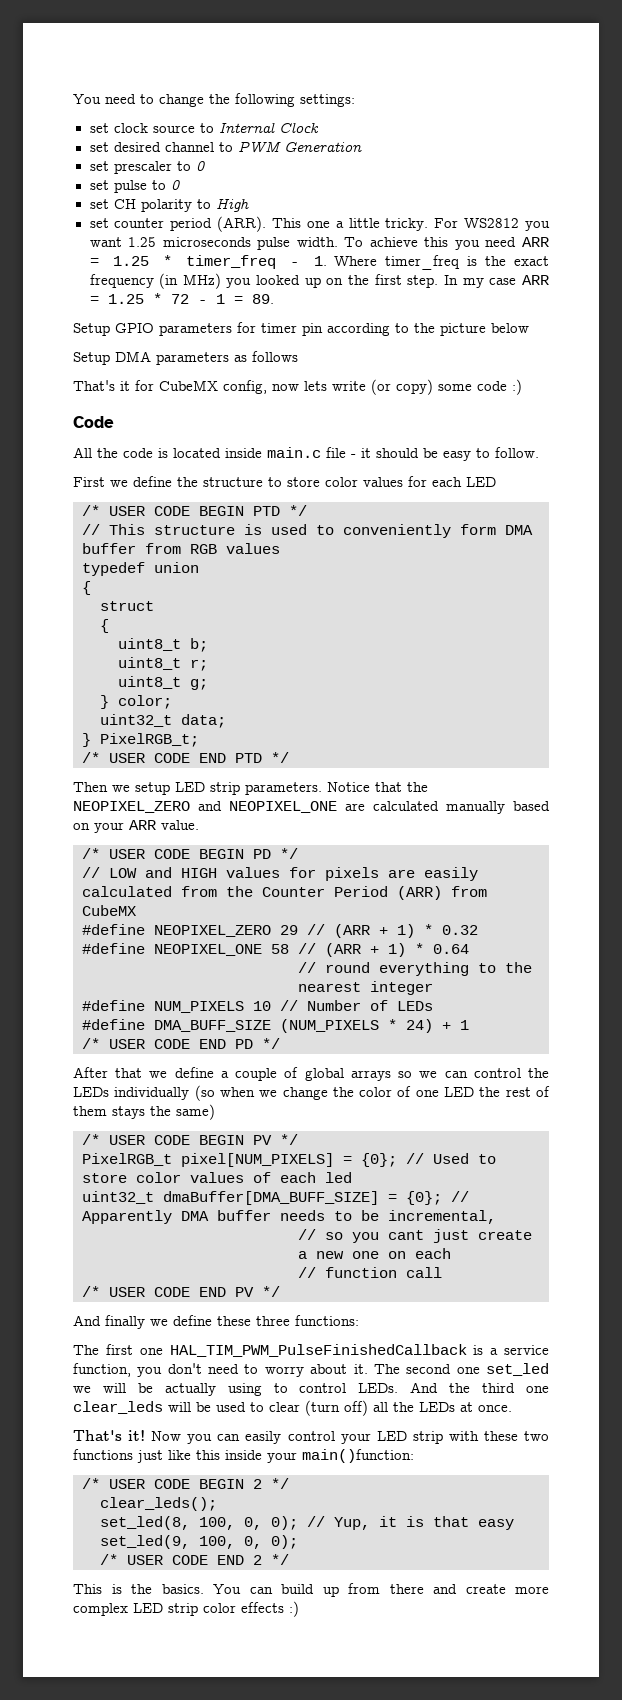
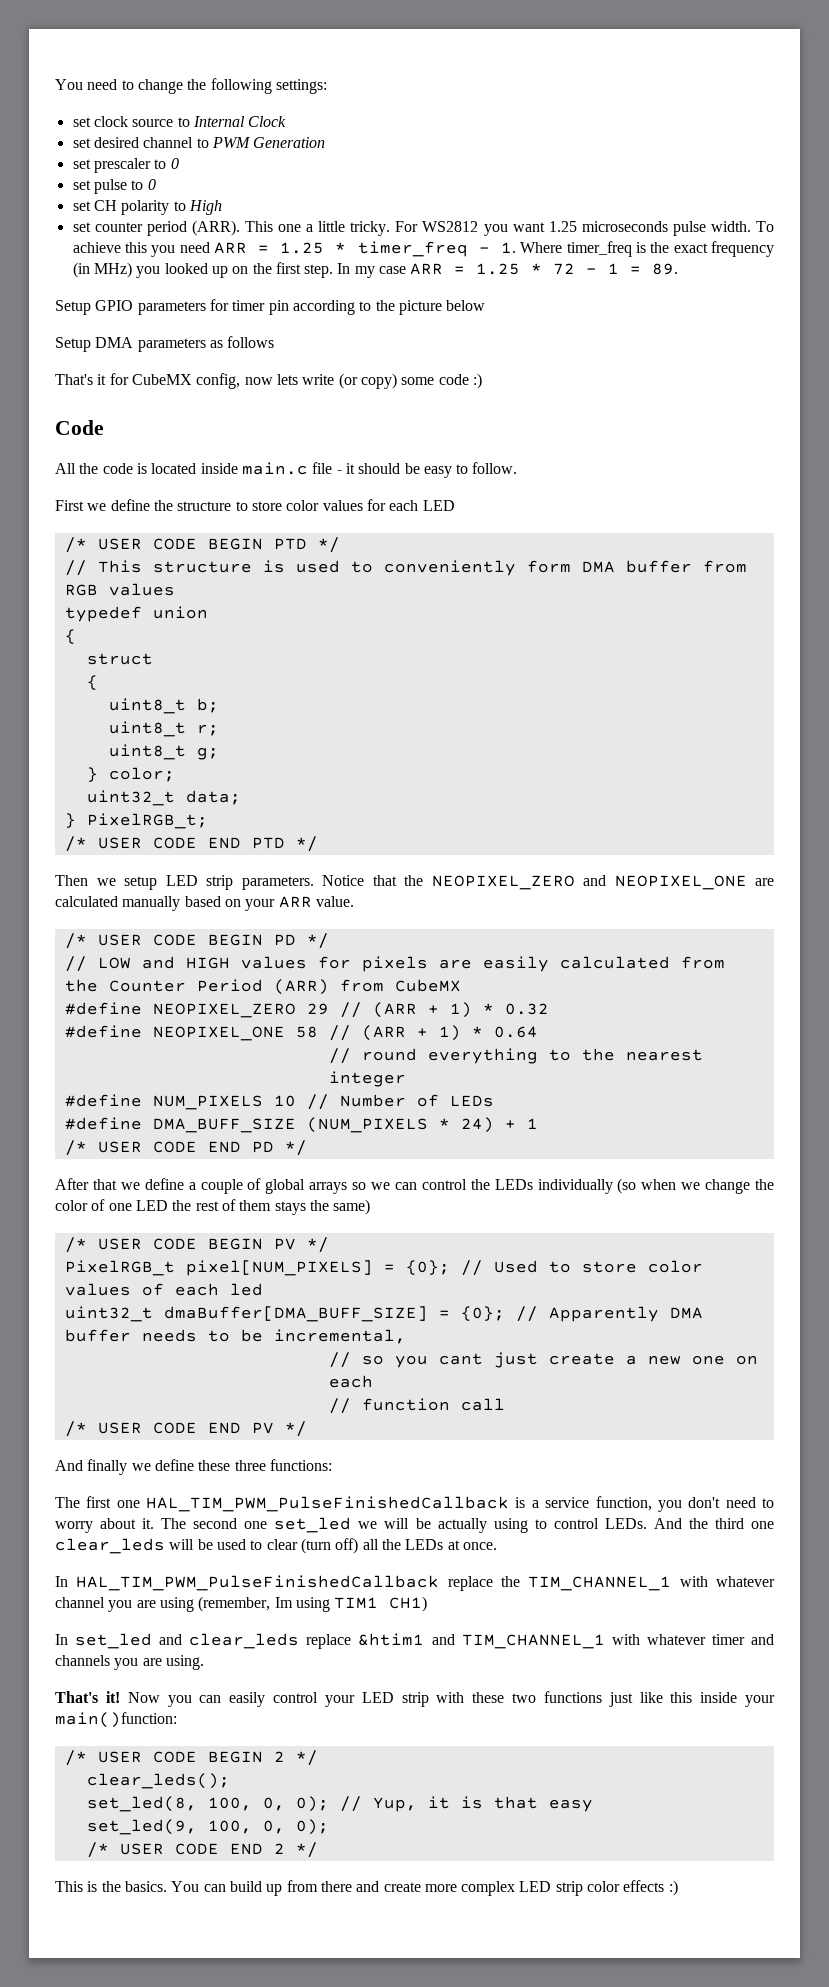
+ In HAL_TIM_PWM_PulseFinishedCallback replace the TIM_CHANNEL_1 with whatever channel you are using (remember, Im using TIM1 CH1)
+ In set_led and clear_leds replace &htim1 and TIM_CHANNEL_1 with whatever timer and channels you are using.

